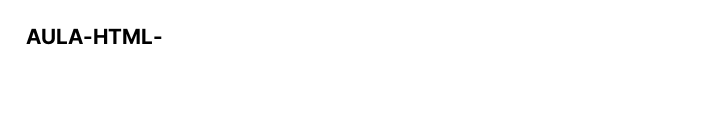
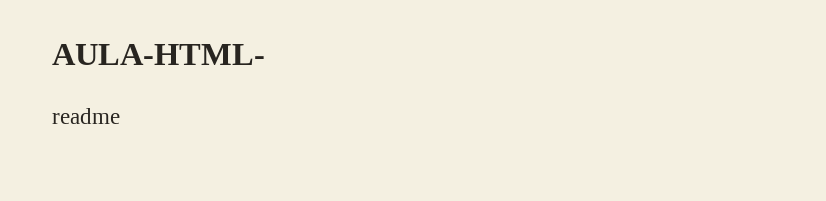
+ readme

